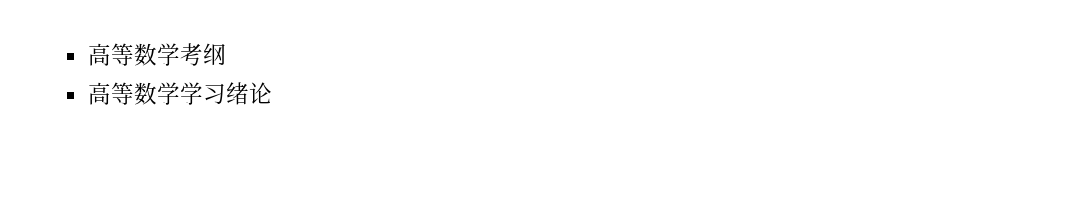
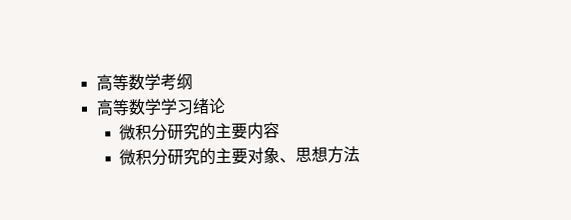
+ 微积分研究的主要内容
+ 微积分研究的主要对象、思想方法

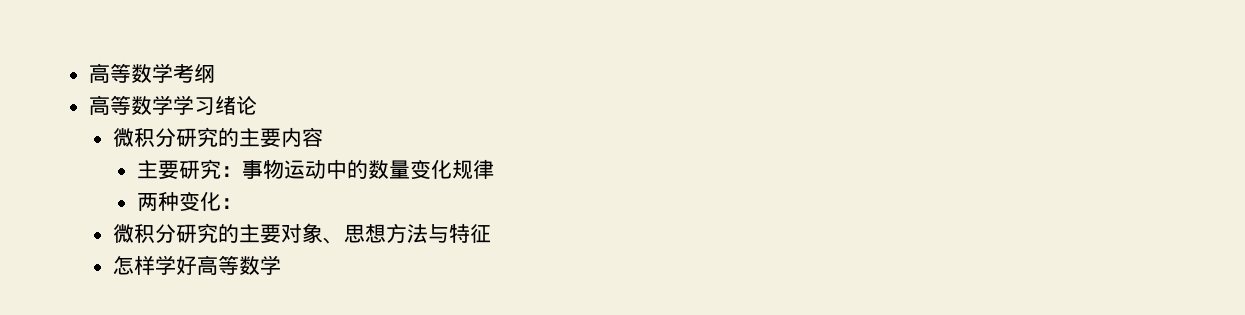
+ 主要研究：事物运动中的数量变化规律
+ 两种变化：
- 微积分研究的主要对象、思想方法
+ 微积分研究的主要对象、思想方法与特征
+ 怎样学好高等数学

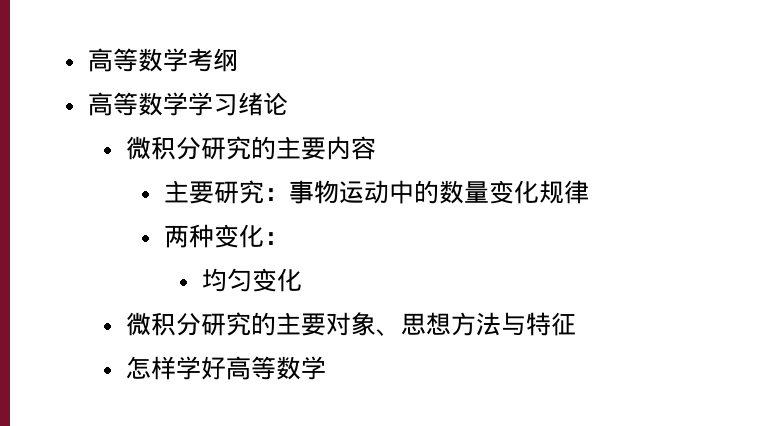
+ 均匀变化

